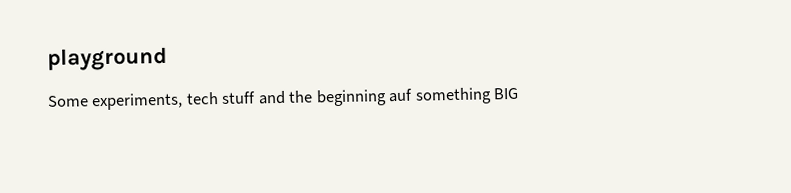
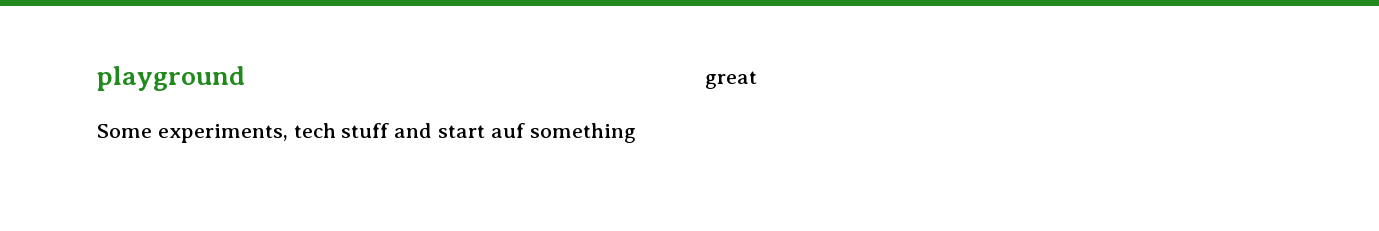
- Some experiments, tech stuff and the beginning auf something BIG
+ Some experiments, tech stuff and start auf something great

